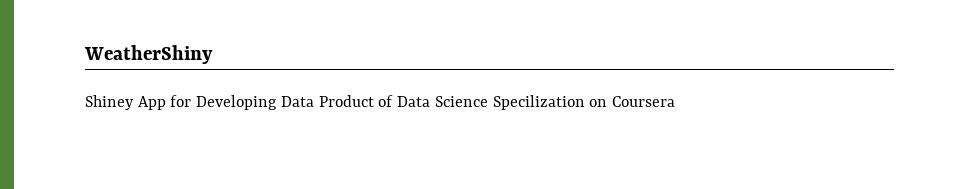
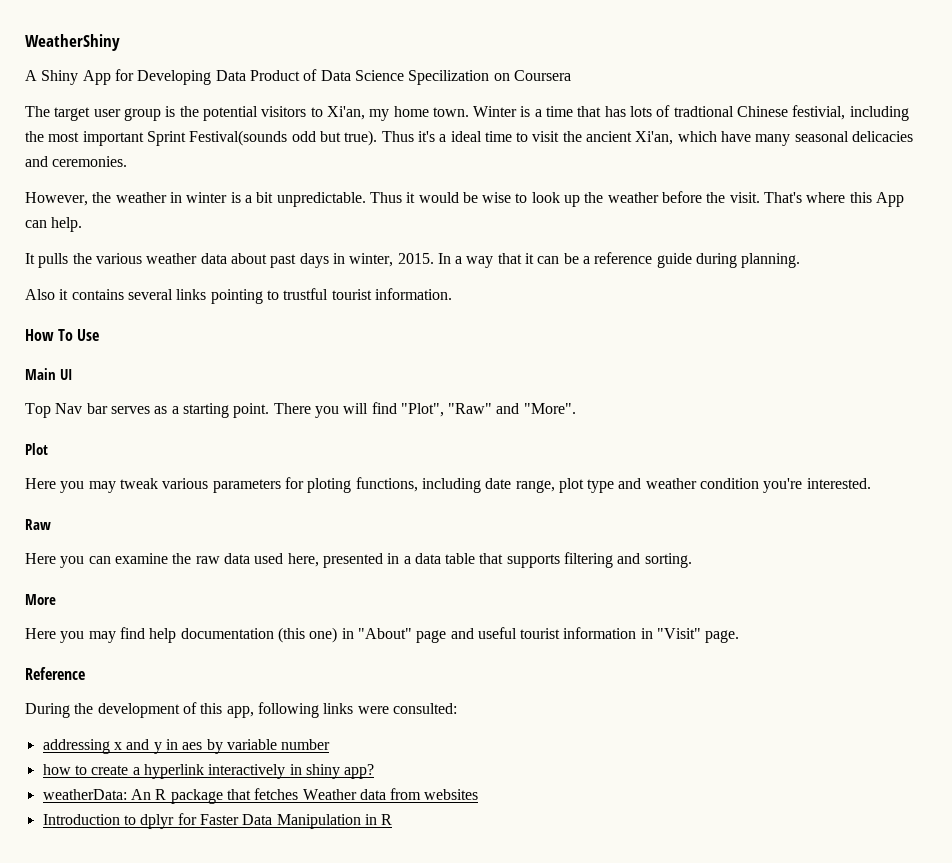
- Shiney App for Developing Data Product of Data Science Specilization on Coursera
+ A Shiny App for Developing Data Product of Data Science Specilization on Coursera
+ The target user group is the potential visitors to Xi'an, my home town. Winter is a time that has lots of tradtional Chinese festivial, including the most important Sprint Festival(sounds odd but true). Thus it's a ideal time to visit the ancient Xi'an, which have many seasonal delicacies and ceremonies.
+ However, the weather in winter is a bit unpredictable. Thus it would be wise to look up the weather before the visit. That's where this App can help.
+ It pulls the various weather data about past days in winter, 2015. In a way that it can be a reference guide during planning.
+ Also it contains several links pointing to trustful tourist information.
+ How To Use
+ Main UI
+ Top Nav bar serves as a starting point. There you will find "Plot", "Raw" and "More".
+ Plot
+ Here you may tweak various parameters for ploting functions, including date range, plot type and weather condition you're interested.
+ Raw
+ Here you can examine the raw data used here, presented in a data table that supports filtering and sorting.
+ More
+ Here you may find help documentation (this one) in "About" page and useful tourist information in "Visit" page.
+ Reference
+ During the development of this app, following links were consulted:
+ addressing x and y in aes by variable number
+ how to create a hyperlink interactively in shiny app?
+ weatherData: An R package that fetches Weather data from websites
+ Introduction to dplyr for Faster Data Manipulation in R

